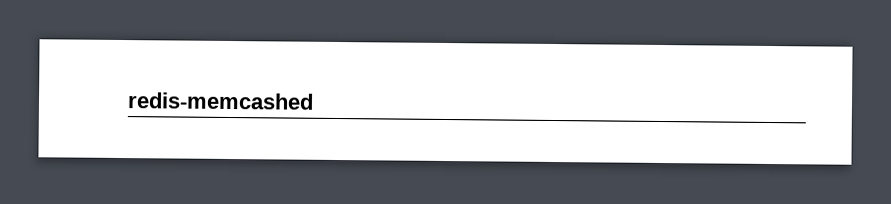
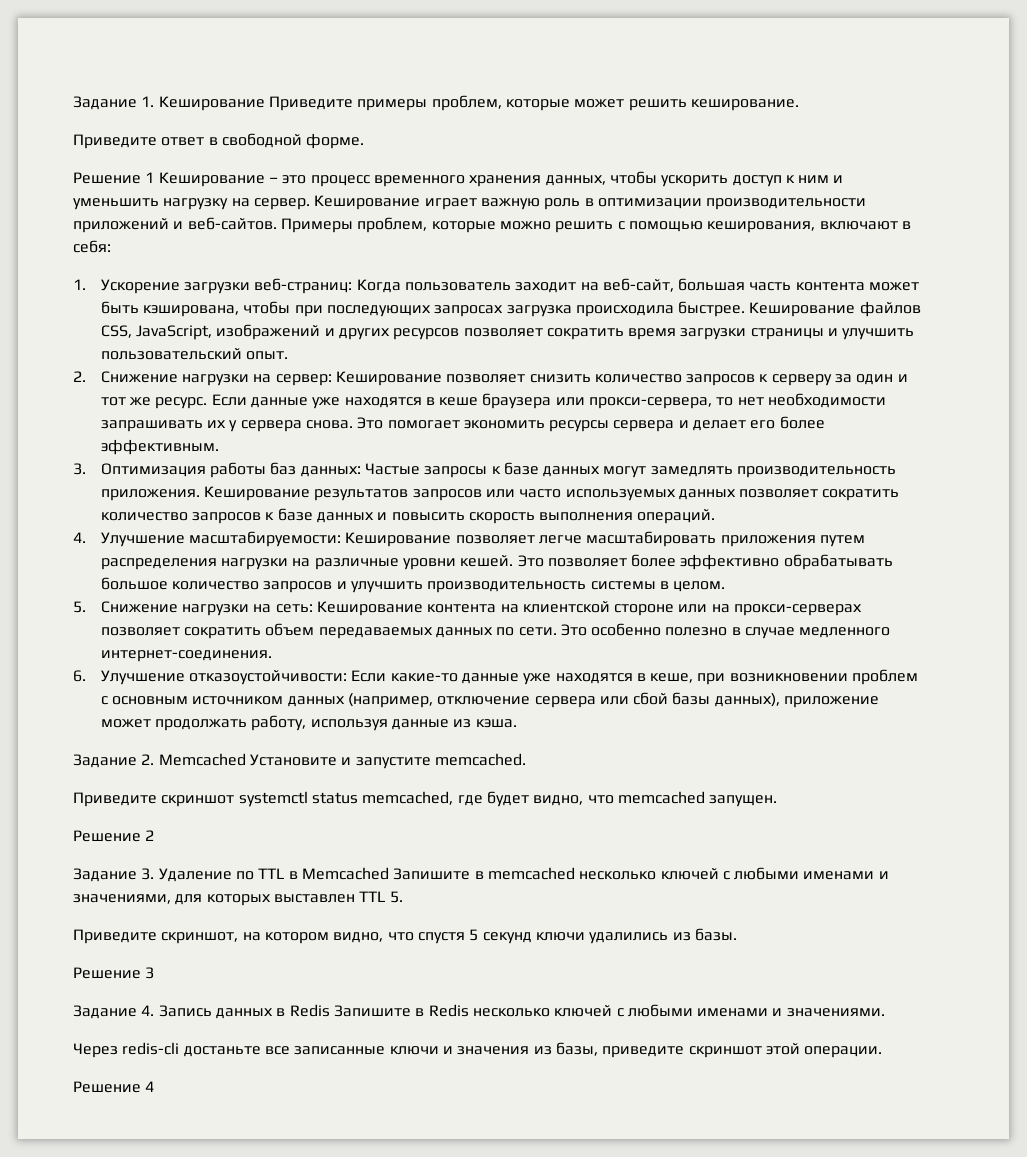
- redis-memcashed
+ Задание 1. Кеширование Приведите примеры проблем, которые может решить кеширование.
+ Приведите ответ в свободной форме.
+ Решение 1 Кеширование – это процесс временного хранения данных, чтобы ускорить доступ к ним и уменьшить нагрузку на сервер. Кеширование играет важную роль в оптимизации производительности приложений и веб-сайтов. Примеры проблем, которые можно решить с помощью кеширования, включают в себя:
+ 1. Ускорение загрузки веб-страниц: Когда пользователь заходит на веб-сайт, большая часть контента может быть кэширована, чтобы при последующих запросах загрузка происходила быстрее. Кеширование файлов CSS, JavaScript, изображений и других ресурсов позволяет сократить время загрузки страницы и улучшить пользовательский опыт.
+ 2. Снижение нагрузки на сервер: Кеширование позволяет снизить количество запросов к серверу за один и тот же ресурс. Если данные уже находятся в кеше браузера или прокси-сервера, то нет необходимости запрашивать их у сервера снова. Это помогает экономить ресурсы сервера и делает его более эффективным.
+ 3. Оптимизация работы баз данных: Частые запросы к базе данных могут замедлять производительность приложения. Кеширование результатов запросов или часто используемых данных позволяет сократить количество запросов к базе данных и повысить скорость выполнения операций.
+ 4. Улучшение масштабируемости: Кеширование позволяет легче масштабировать приложения путем распределения нагрузки на различные уровни кешей. Это позволяет более эффективно обрабатывать большое количество запросов и улучшить производительность системы в целом.
+ 5. Снижение нагрузки на сеть: Кеширование контента на клиентской стороне или на прокси-серверах позволяет сократить объем передаваемых данных по сети. Это особенно полезно в случае медленного интернет-соединения.
+ 6. Улучшение отказоустойчивости: Если какие-то данные уже находятся в кеше, при возникновении проблем с основным источником данных (например, отключение сервера или сбой базы данных), приложение может продолжать работу, используя данные из кэша.
+ Задание 2. Memcached Установите и запустите memcached.
+ Приведите скриншот systemctl status memcached, где будет видно, что memcached запущен.
+ Решение 2
+ Задание 3. Удаление по TTL в Memcached Запишите в memcached несколько ключей с любыми именами и значениями, для которых выставлен TTL 5.
+ Приведите скриншот, на котором видно, что спустя 5 секунд ключи удалились из базы.
+ Решение 3
+ Задание 4. Запись данных в Redis Запишите в Redis несколько ключей с любыми именами и значениями.
+ Через redis-cli достаньте все записанные ключи и значения из базы, приведите скриншот этой операции.
+ Решение 4

